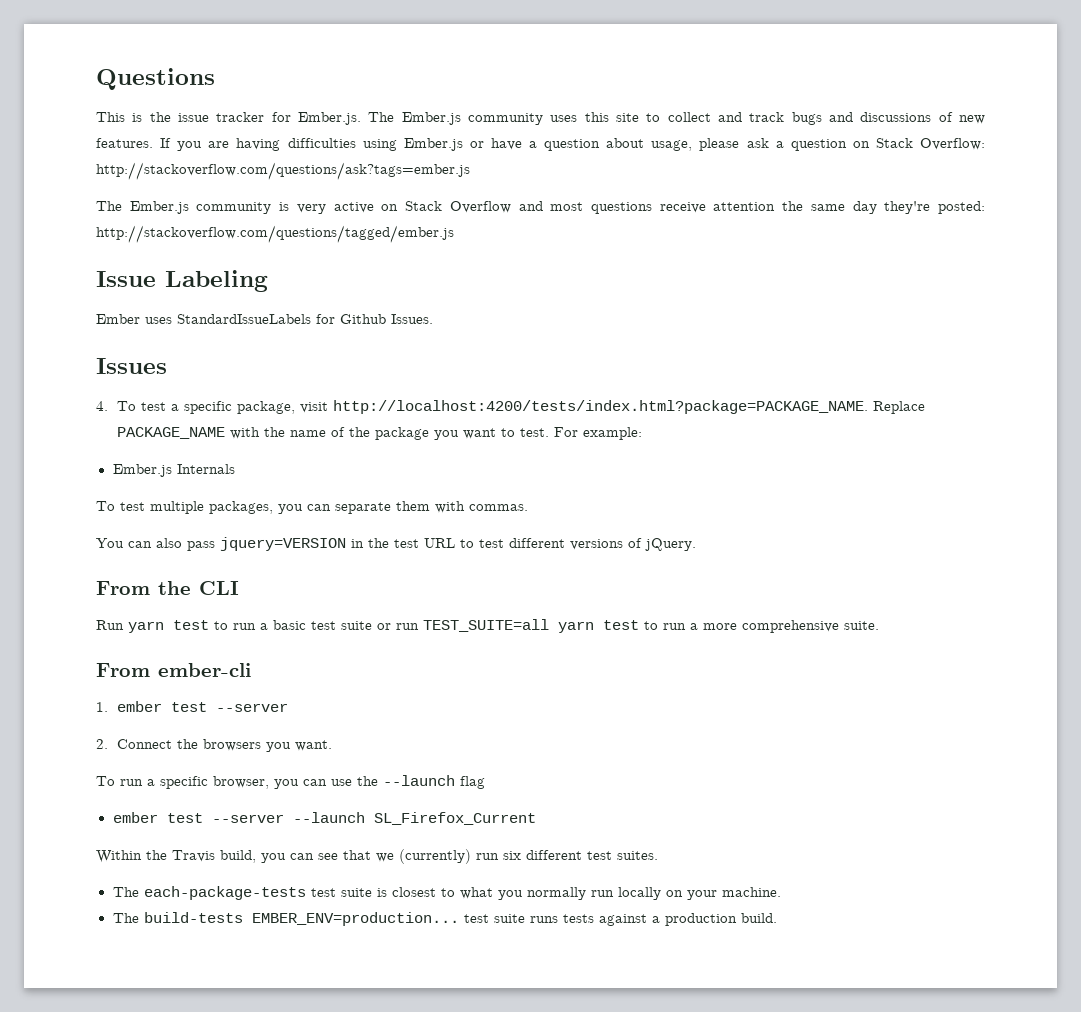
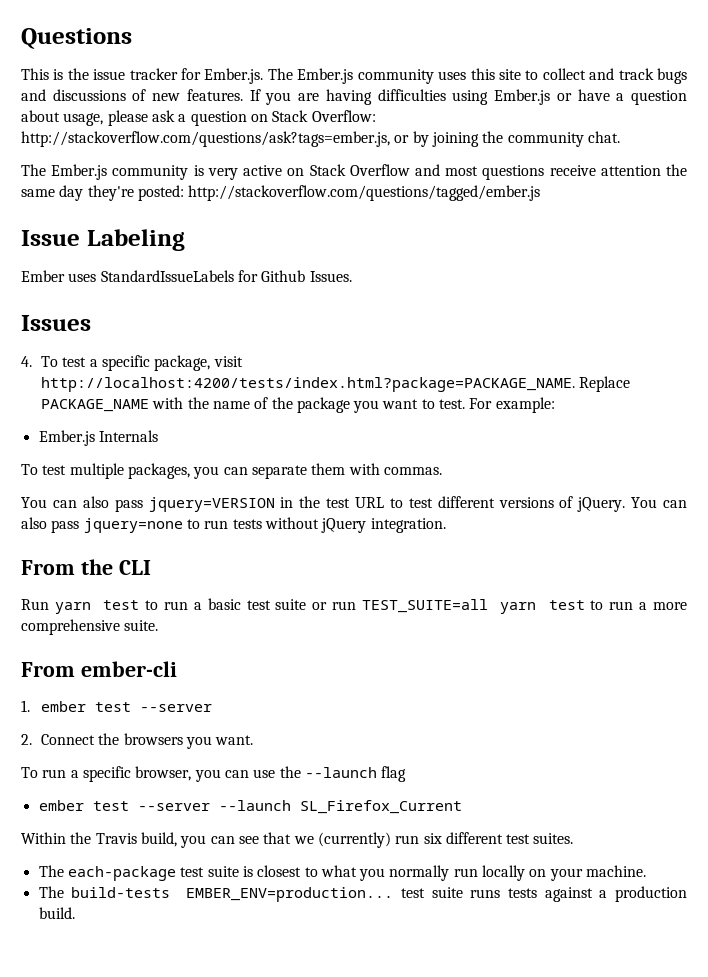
- If you are having difficulties using Ember.js or have a question about usage, please ask a question on Stack Overflow: http://stackoverflow.com/questions/ask?tags=ember.js
+ If you are having difficulties using Ember.js or have a question about usage, please ask a question on Stack Overflow: http://stackoverflow.com/questions/ask?tags=ember.js, or by joining the community chat.
+ You can also pass jquery=none to run tests without jQuery integration.
- The each-package-tests test suite is closest to what you normally run locally on your machine.
+ The each-package test suite is closest to what you normally run locally on your machine.

